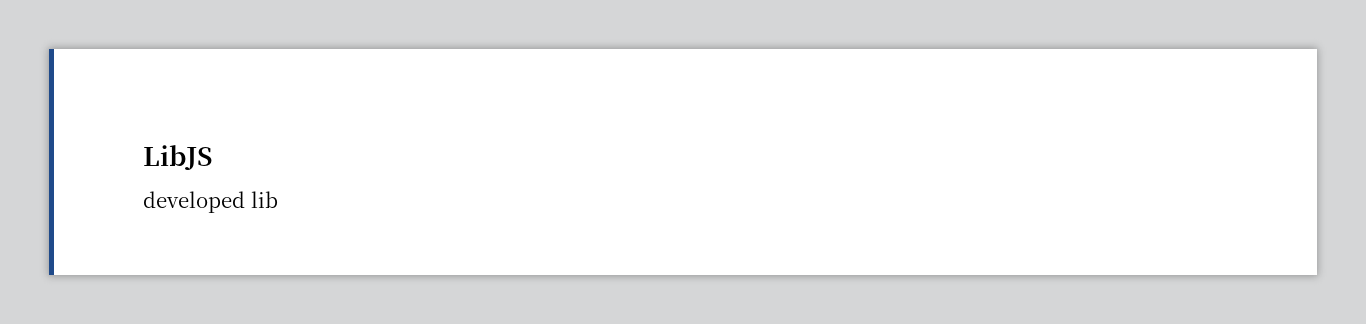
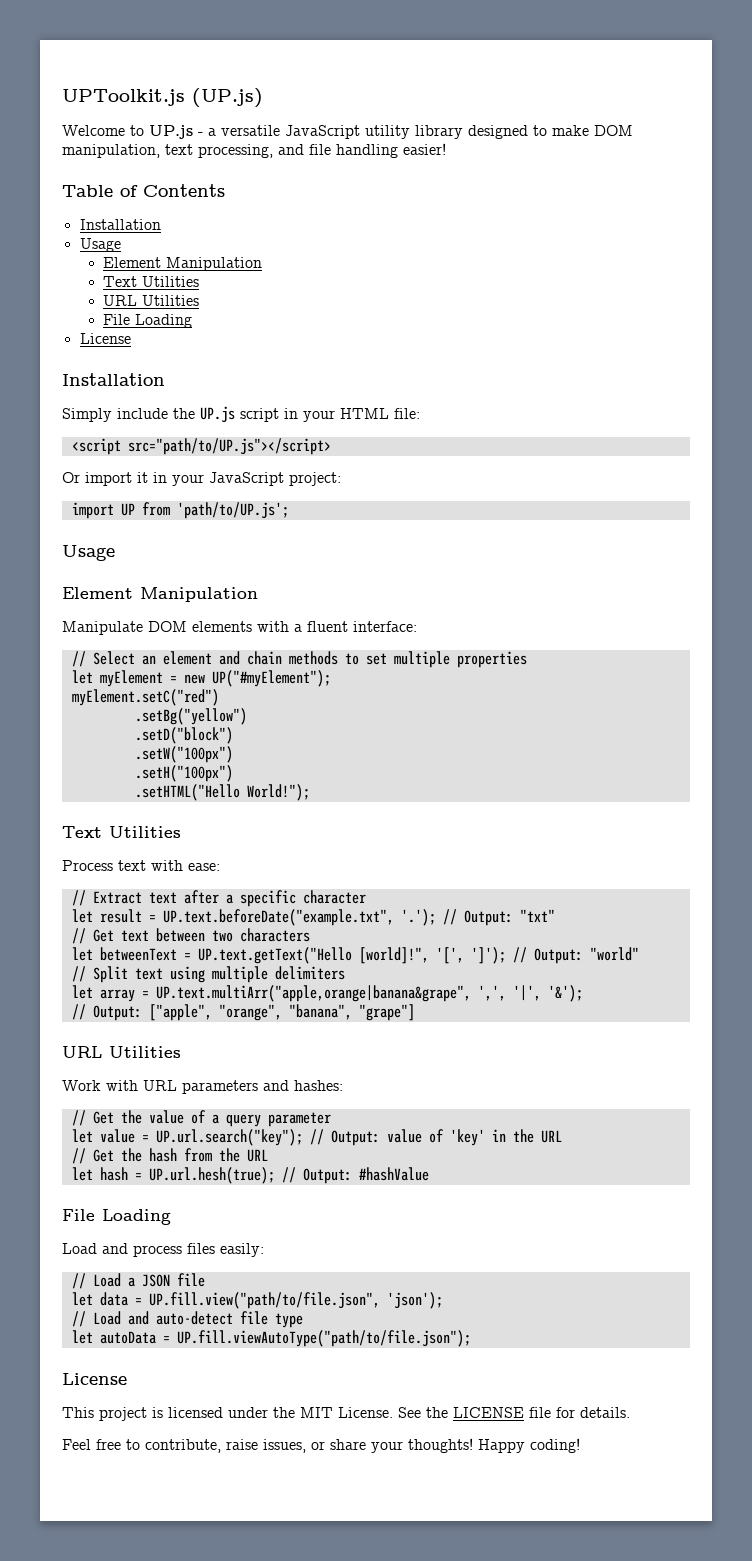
- LibJS
- developed lib
+ UPToolkit.js (UP.js)
+ Welcome to UP.js - a versatile JavaScript utility library designed to make DOM manipulation, text processing, and file handling easier!
+ Table of Contents
+ Installation
+ Usage
+ Element Manipulation
+ Text Utilities
+ URL Utilities
+ File Loading
+ License
+ Installation
+ Simply include the UP.js script in your HTML file:
+ <script src="path/to/UP.js"></script>
+ Or import it in your JavaScript project:
+ import UP from 'path/to/UP.js';
+ Usage
+ Element Manipulation
+ Manipulate DOM elements with a fluent interface:
+ // Select an element and chain methods to set multiple properties
+ let myElement = new UP("#myElement");
+ myElement.setC("red")
+ .setBg("yellow")
+ .setD("block")
+ .setW("100px")
+ .setH("100px")
+ .setHTML("Hello World!");
+ Text Utilities
+ Process text with ease:
+ // Extract text after a specific character
+ let result = UP.text.beforeDate("example.txt", '.'); // Output: "txt"
+ // Get text between two characters
+ let betweenText = UP.text.getText("Hello [world]!", '[', ']'); // Output: "world"
+ // Split text using multiple delimiters
+ let array = UP.text.multiArr("apple,orange|banana&grape", ',', '|', '&');
+ // Output: ["apple", "orange", "banana", "grape"]
+ URL Utilities
+ Work with URL parameters and hashes:
+ // Get the value of a query parameter
+ let value = UP.url.search("key"); // Output: value of 'key' in the URL
+ // Get the hash from the URL
+ let hash = UP.url.hesh(true); // Output: #hashValue
+ File Loading
+ Load and process files easily:
+ // Load a JSON file
+ let data = UP.fill.view("path/to/file.json", 'json');
+ // Load and auto-detect file type
+ let autoData = UP.fill.viewAutoType("path/to/file.json");
+ License
+ This project is licensed under the MIT License. See the LICENSE file for details.
+ Feel free to contribute, raise issues, or share your thoughts! Happy coding!

